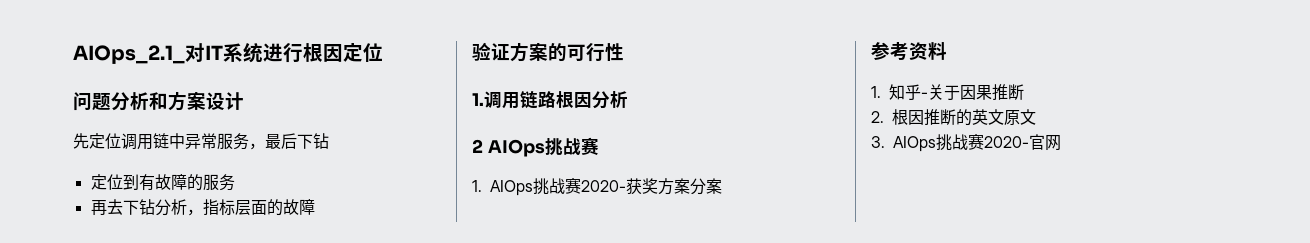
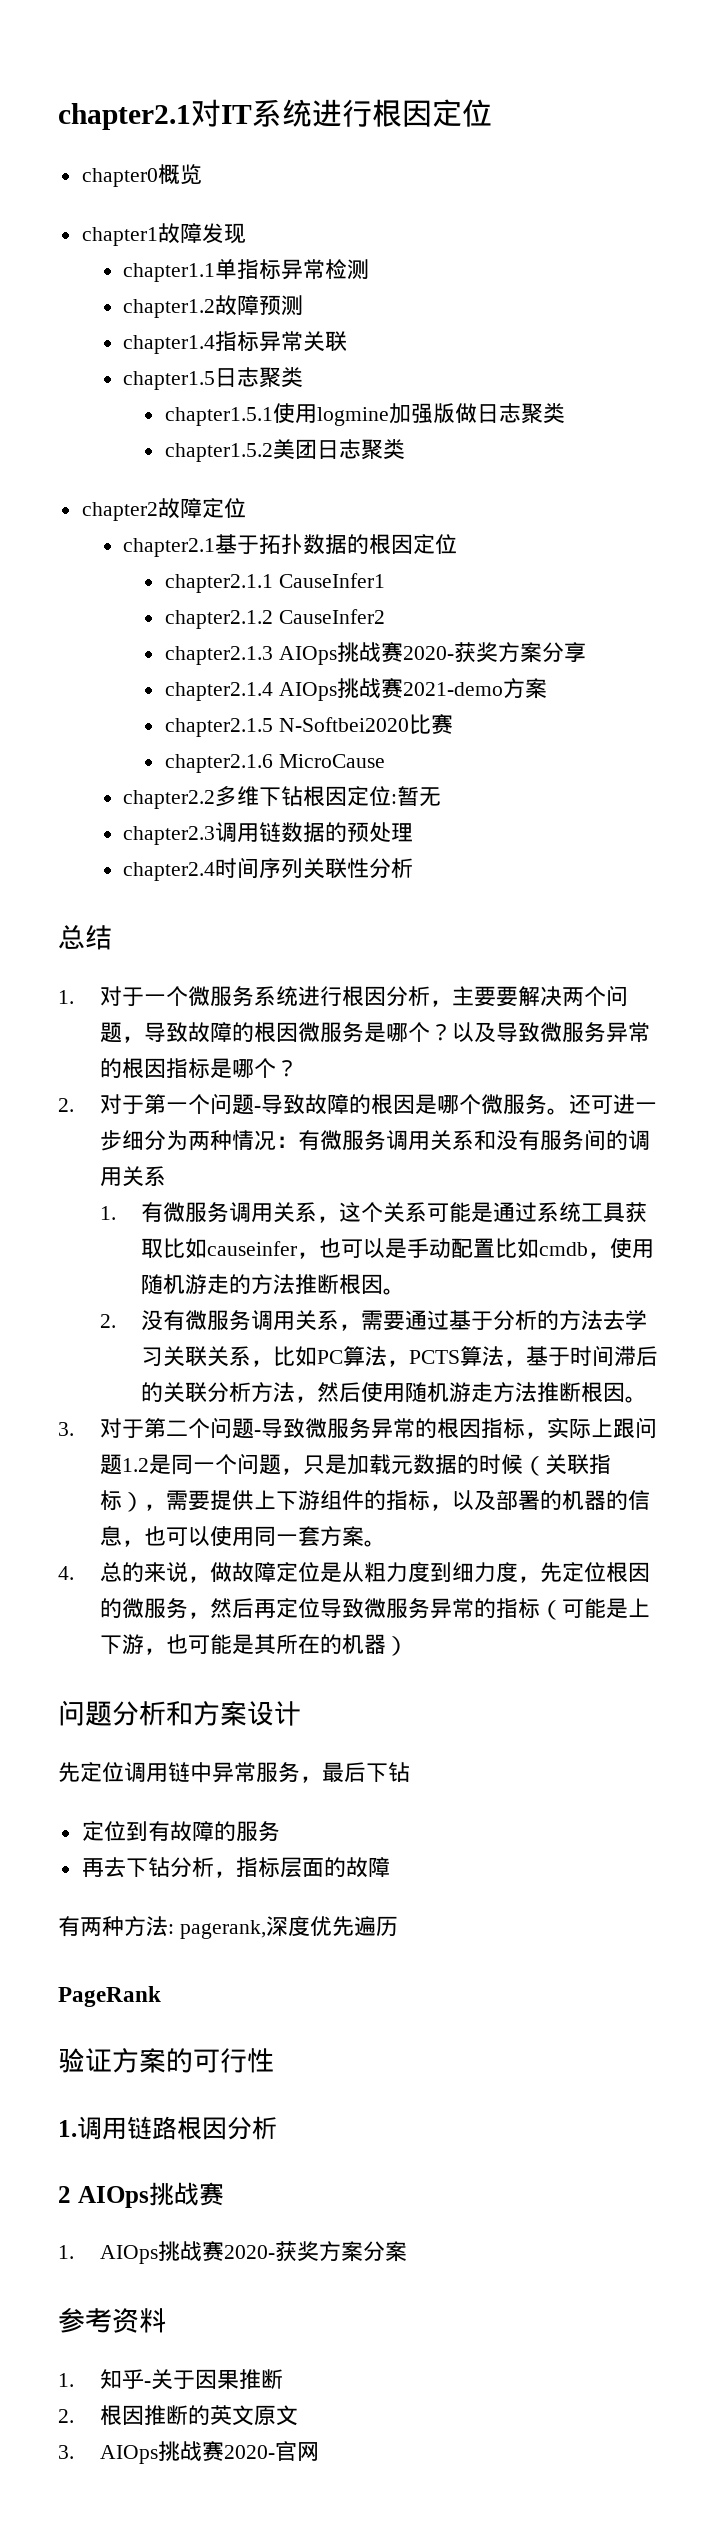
- AIOps_2.1_对IT系统进行根因定位
+ chapter2.1对IT系统进行根因定位
+ chapter0概览
+ chapter1故障发现
+ chapter1.1单指标异常检测
+ chapter1.2故障预测
+ chapter1.4指标异常关联
+ chapter1.5日志聚类
+ chapter1.5.1使用logmine加强版做日志聚类
+ chapter1.5.2美团日志聚类
+ chapter2故障定位
+ chapter2.1基于拓扑数据的根因定位
+ chapter2.1.1 CauseInfer1
+ chapter2.1.2 CauseInfer2
+ chapter2.1.3 AIOps挑战赛2020-获奖方案分享
+ chapter2.1.4 AIOps挑战赛2021-demo方案
+ chapter2.1.5 N-Softbei2020比赛
+ chapter2.1.6 MicroCause
+ chapter2.2多维下钻根因定位:暂无
+ chapter2.3调用链数据的预处理
+ chapter2.4时间序列关联性分析
+ 总结
+ 1.对于一个微服务系统进行根因分析，主要要解决两个问题，导致故障的根因微服务是哪个？以及导致微服务异常的根因指标是哪个？
+ 2.对于第一个问题-导致故障的根因是哪个微服务。还可进一步细分为两种情况：有微服务调用关系和没有服务间的调用关系
+ 1.有微服务调用关系，这个关系可能是通过系统工具获取比如causeinfer，也可以是手动配置比如cmdb，使用随机游走的方法推断根因。
+ 2.没有微服务调用关系，需要通过基于分析的方法去学习关联关系，比如PC算法，PCTS算法，基于时间滞后的关联分析方法，然后使用随机游走方法推断根因。
+ 3.对于第二个问题-导致微服务异常的根因指标，实际上跟问题1.2是同一个问题，只是加载元数据的时候（关联指标），需要提供上下游组件的指标，以及部署的机器的信息，也可以使用同一套方案。
+ 4.总的来说，做故障定位是从粗力度到细力度，先定位根因的微服务，然后再定位导致微服务异常的指标（可能是上下游，也可能是其所在的机器）
+ 有两种方法: pagerank,深度优先遍历
+ PageRank

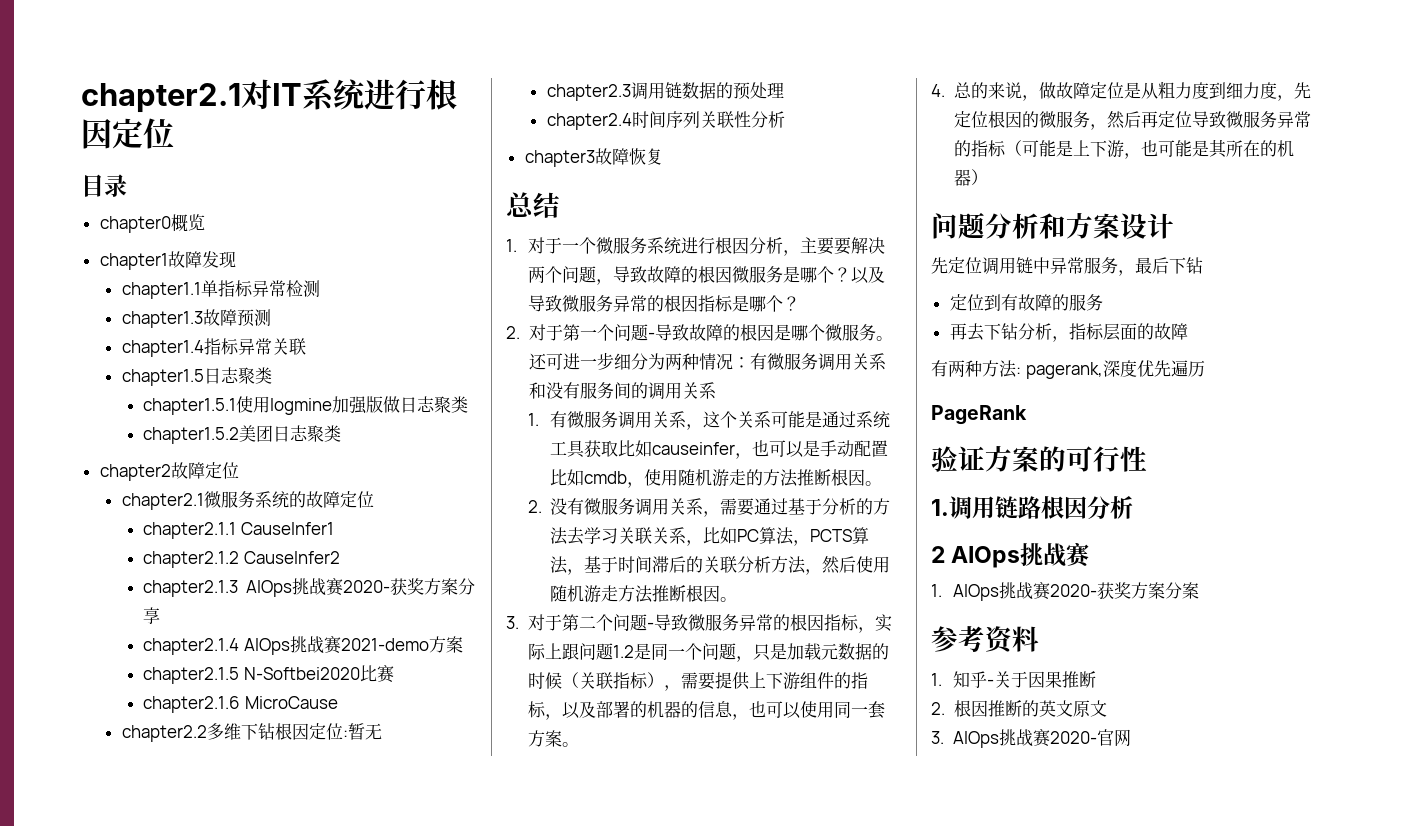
+ 目录
- chapter1.2故障预测
+ chapter1.3故障预测
- chapter2.1基于拓扑数据的根因定位
+ chapter2.1微服务系统的故障定位
+ chapter3故障恢复

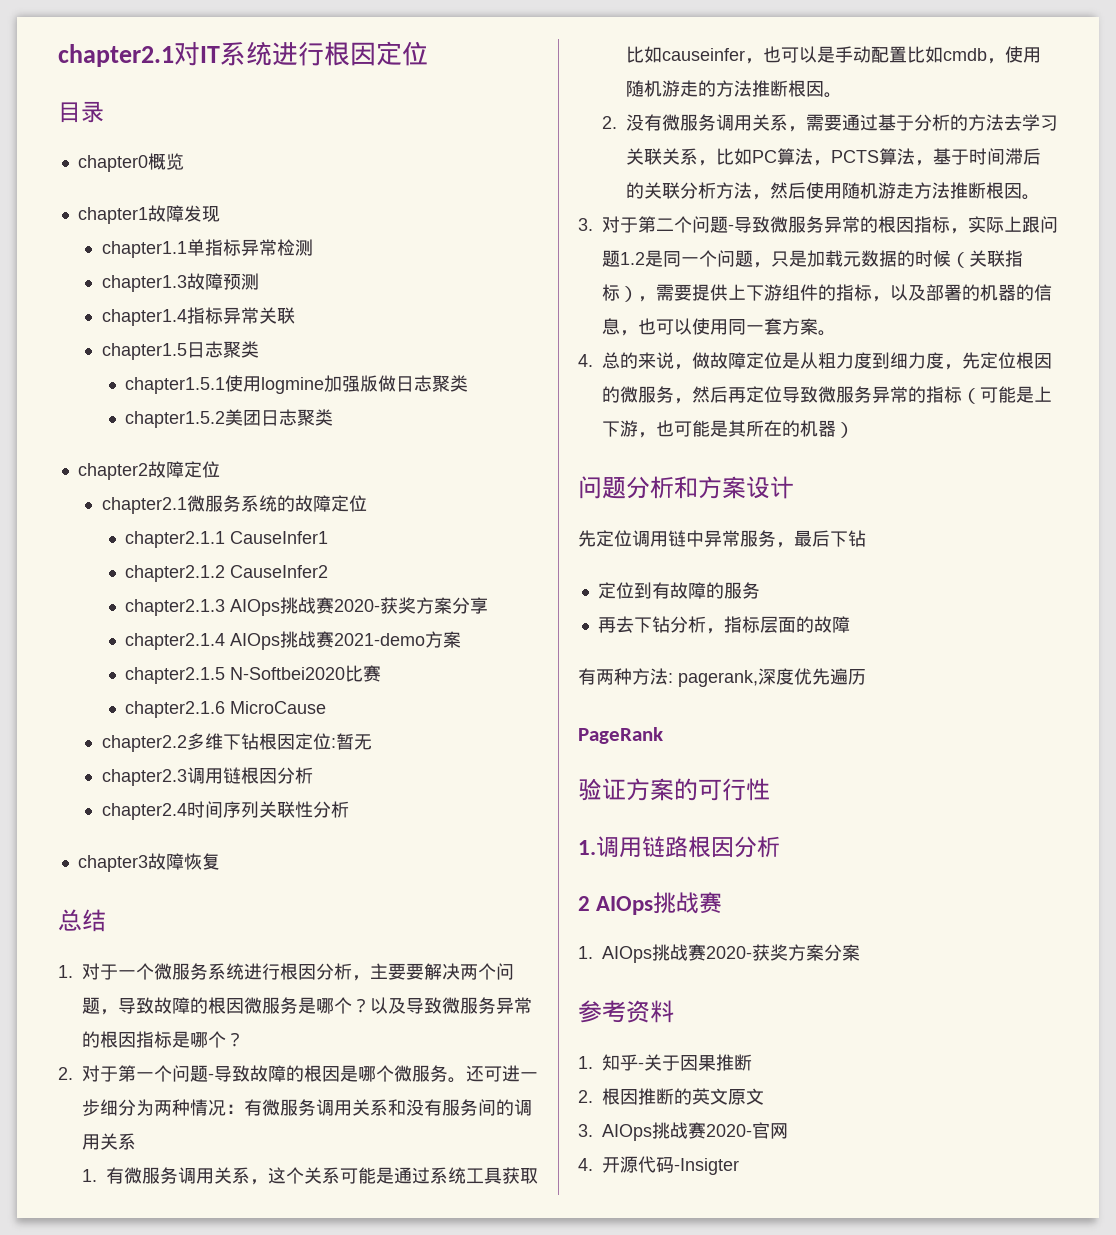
- chapter2.3调用链数据的预处理
+ chapter2.3调用链根因分析
+ 4.开源代码-Insigter

